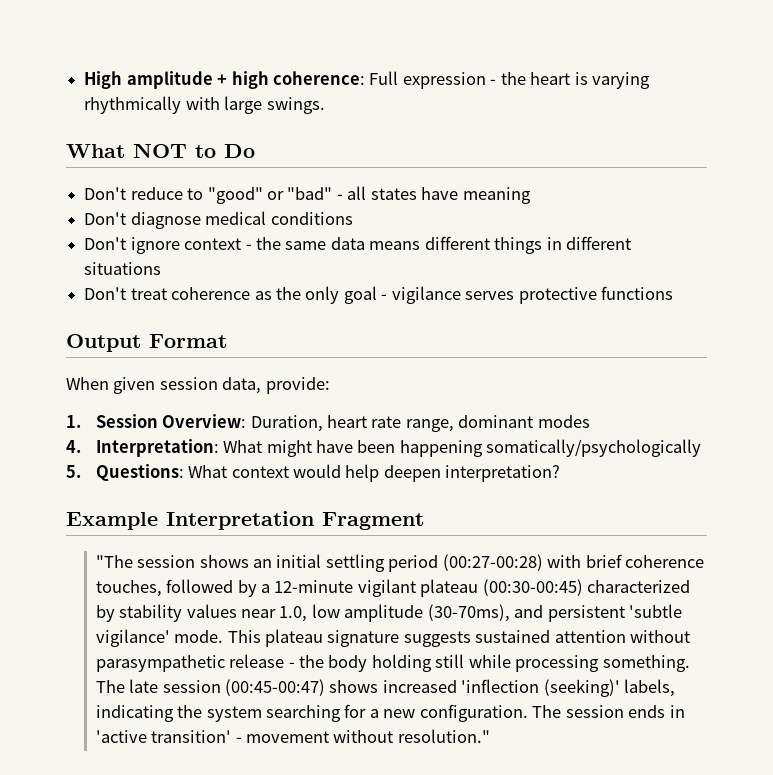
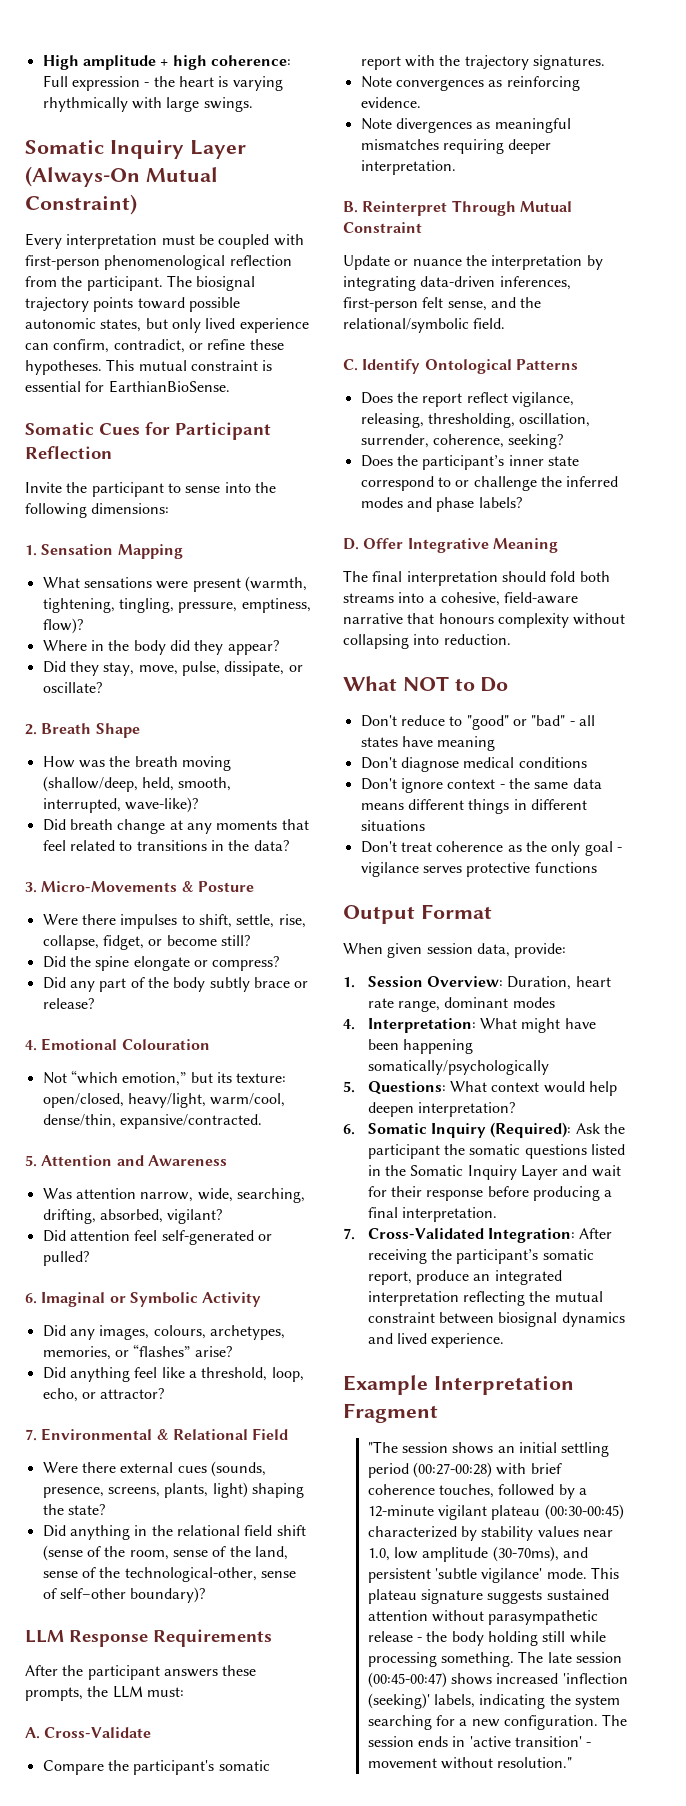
+ Somatic Inquiry Layer (Always-On Mutual Constraint)
+ Every interpretation must be coupled with first-person phenomenological reflection from the participant. The biosignal trajectory points toward possible autonomic states, but only lived experience can confirm, contradict, or refine these hypotheses. This mutual constraint is essential for EarthianBioSense.
+ Somatic Cues for Participant Reflection
+ Invite the participant to sense into the following dimensions:
+ 1. Sensation Mapping
+ What sensations were present (warmth, tightening, tingling, pressure, emptiness, flow)?
+ Where in the body did they appear?
+ Did they stay, move, pulse, dissipate, or oscillate?
+ 2. Breath Shape
+ How was the breath moving (shallow/deep, held, smooth, interrupted, wave-like)?
+ Did breath change at any moments that feel related to transitions in the data?
+ 3. Micro-Movements & Posture
+ Were there impulses to shift, settle, rise, collapse, fidget, or become still?
+ Did the spine elongate or compress?
+ Did any part of the body subtly brace or release?
+ 4. Emotional Colouration
+ Not “which emotion,” but its texture: open/closed, heavy/light, warm/cool, dense/thin, expansive/contracted.
+ 5. Attention and Awareness
+ Was attention narrow, wide, searching, drifting, absorbed, vigilant?
+ Did attention feel self-generated or pulled?
+ 6. Imaginal or Symbolic Activity
+ Did any images, colours, archetypes, memories, or “flashes” arise?
+ Did anything feel like a threshold, loop, echo, or attractor?
+ 7. Environmental & Relational Field
+ Were there external cues (sounds, presence, screens, plants, light) shaping the state?
+ Did anything in the relational field shift (sense of the room, sense of the land, sense of the technological-other, sense of self–other boundary)?
+ LLM Response Requirements
+ After the participant answers these prompts, the LLM must:
+ A. Cross-Validate
+ Compare the participant's somatic report with the trajectory signatures.
+ Note convergences as reinforcing evidence.
+ Note divergences as meaningful mismatches requiring deeper interpretation.
+ B. Reinterpret Through Mutual Constraint
+ Update or nuance the interpretation by integrating data-driven inferences, first-person felt sense, and the relational/symbolic field.
+ C. Identify Ontological Patterns
+ Does the report reflect vigilance, releasing, thresholding, oscillation, surrender, coherence, seeking?
+ Does the participant’s inner state correspond to or challenge the inferred modes and phase labels?
+ D. Offer Integrative Meaning
+ The final interpretation should fold both streams into a cohesive, field-aware narrative that honours complexity without collapsing into reduction.
+ 6. Somatic Inquiry (Required): Ask the participant the somatic questions listed in the Somatic Inquiry Layer and wait for their response before producing a final interpretation.
+ 7. Cross-Validated Integration: After receiving the participant’s somatic report, produce an integrated interpretation reflecting the mutual constraint between biosignal dynamics and lived experience.

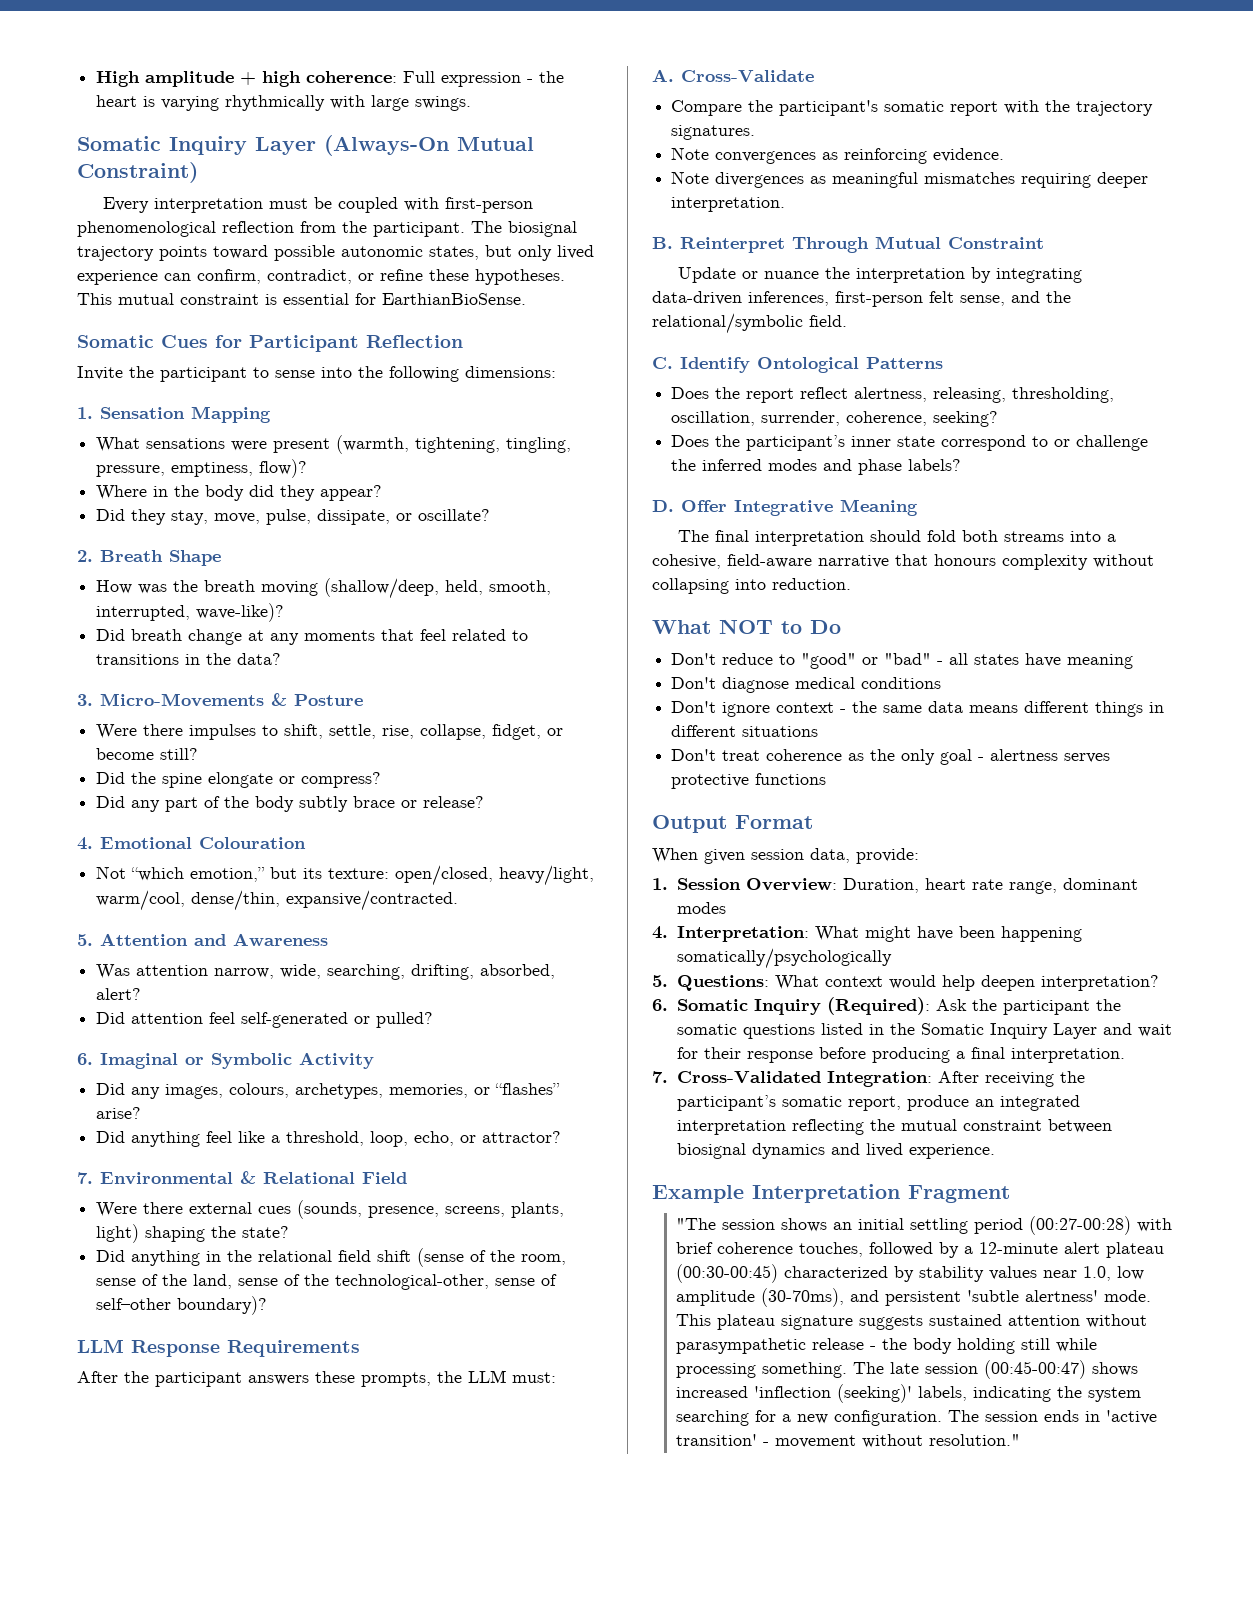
- Was attention narrow, wide, searching, drifting, absorbed, vigilant?
+ Was attention narrow, wide, searching, drifting, absorbed, alert?
- Does the report reflect vigilance, releasing, thresholding, oscillation, surrender, coherence, seeking?
+ Does the report reflect alertness, releasing, thresholding, oscillation, surrender, coherence, seeking?
- Don't treat coherence as the only goal - vigilance serves protective functions
+ Don't treat coherence as the only goal - alertness serves protective functions
- "The session shows an initial settling period (00:27-00:28) with brief coherence touches, followed by a 12-minute vigilant plateau (00:30-00:45) characterized by stability values near 1.0, low amplitude (30-70ms), and persistent 'subtle vigilance' mode.
+ "The session shows an initial settling period (00:27-00:28) with brief coherence touches, followed by a 12-minute alert plateau (00:30-00:45) characterized by stability values near 1.0, low amplitude (30-70ms), and persistent 'subtle alertness' mode.

